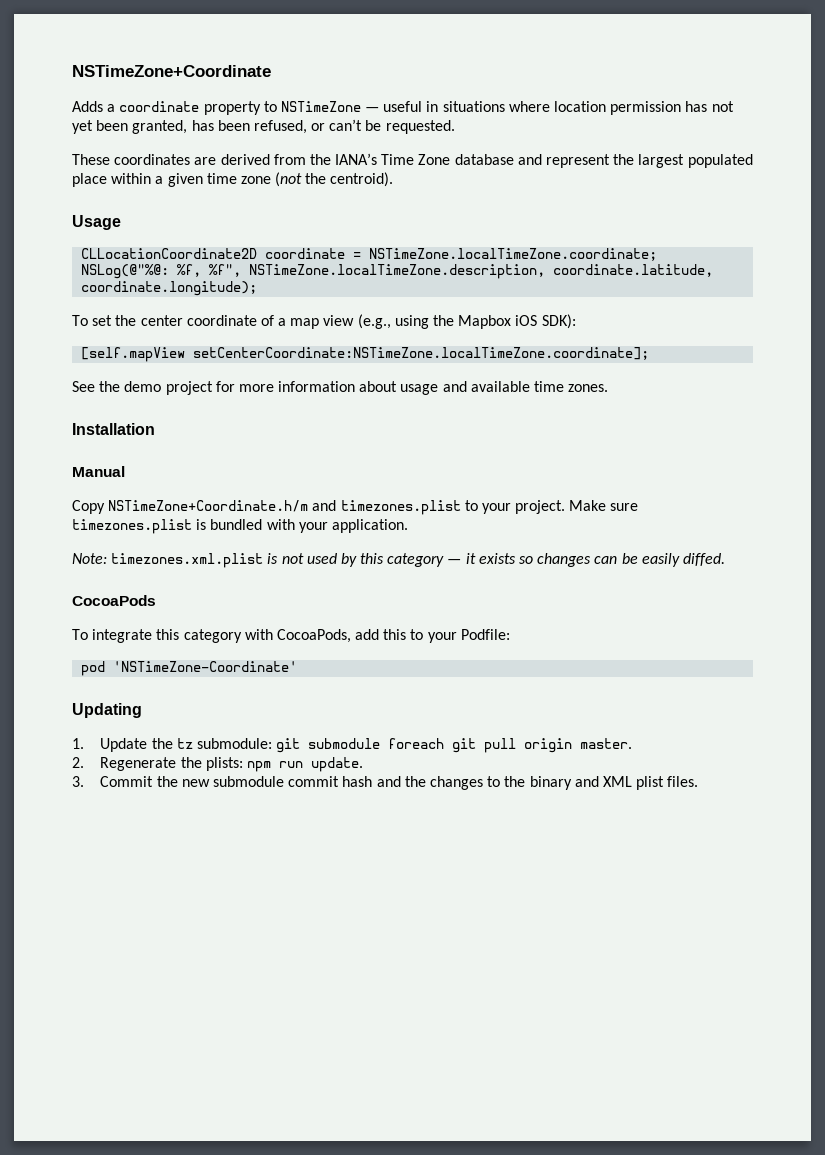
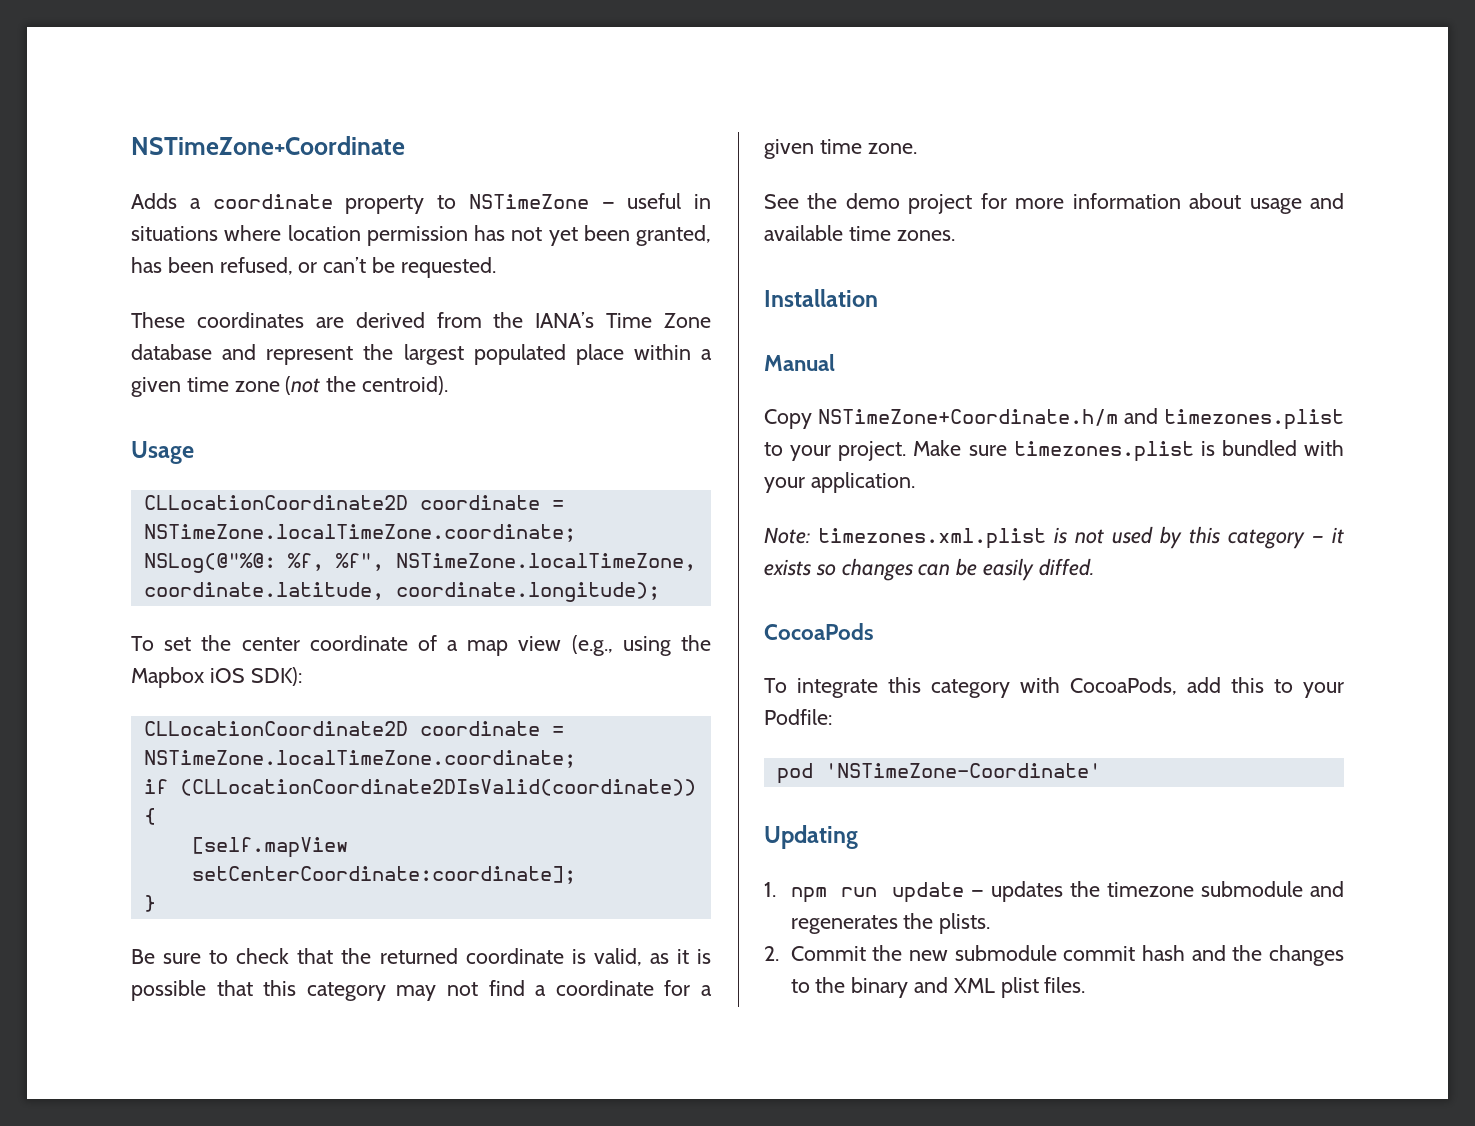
- NSLog(@"%@: %f, %f", NSTimeZone.localTimeZone.description, coordinate.latitude, coordinate.longitude);
+ NSLog(@"%@: %f, %f", NSTimeZone.localTimeZone, coordinate.latitude, coordinate.longitude);
  To set the center coordinate of a map view (e.g., using the Mapbox iOS SDK):
- [self.mapView setCenterCoordinate:NSTimeZone.localTimeZone.coordinate];
+ CLLocationCoordinate2D coordinate = NSTimeZone.localTimeZone.coordinate;
+ if (CLLocationCoordinate2DIsValid(coordinate)) {
+ [self.mapView setCenterCoordinate:coordinate];
+ }
+ Be sure to check that the returned coordinate is valid, as it is possible that this category may not find a coordinate for a given time zone.
- 1. Update the tz submodule: git submodule foreach git pull origin master.
- 2. Regenerate the plists: npm run update.
- 3. Commit the new submodule commit hash and the changes to the binary and XML plist files.
+ 1. npm run update — updates the timezone submodule and regenerates the plists.
+ 2. Commit the new submodule commit hash and the changes to the binary and XML plist files.

